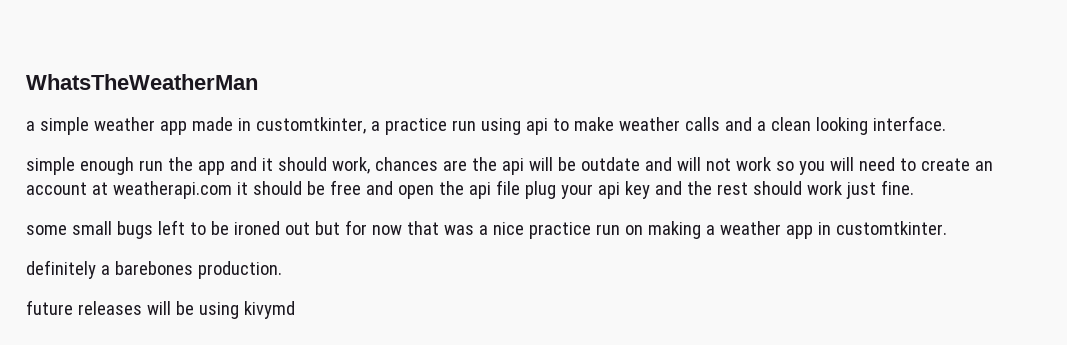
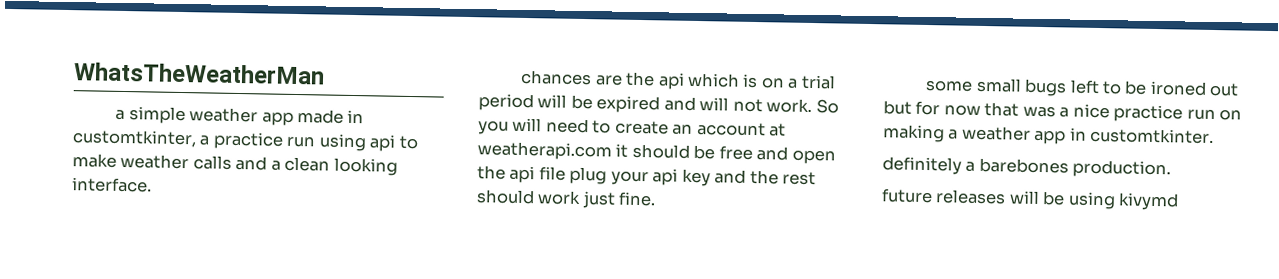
- simple enough run the app and it should work, chances are the api will be outdate and will not work so you will need to create an account at weatherapi.com it should be free and open the api file plug your api key and the rest should work just fine.
+ chances are the api which is on a trial period will be expired and will not work. So you will need to create an account at weatherapi.com it should be free and open the api file plug your api key and the rest should work just fine.

